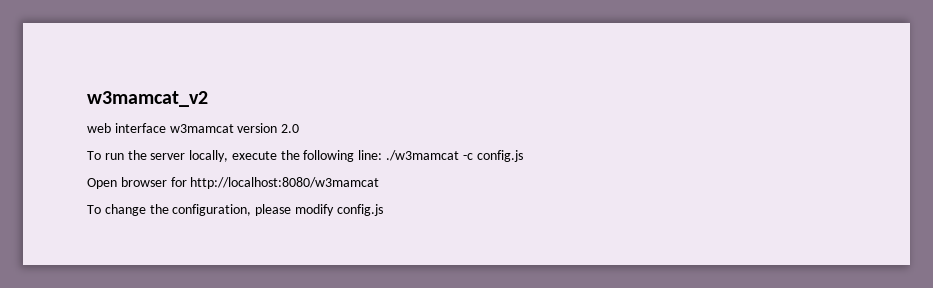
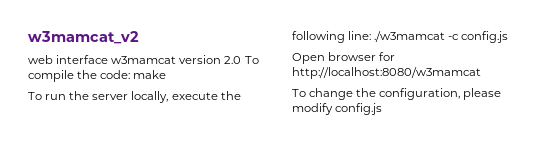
- web interface w3mamcat version 2.0
+ web interface w3mamcat version 2.0 To compile the code: make

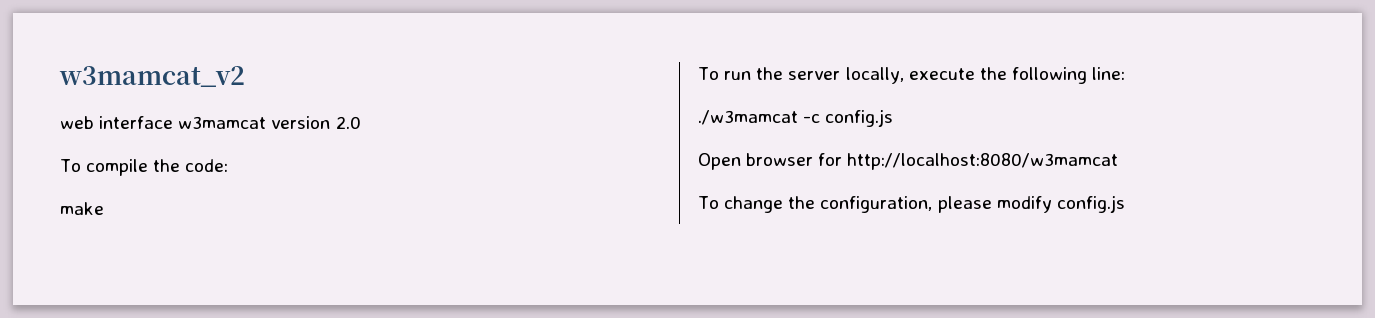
- web interface w3mamcat version 2.0 To compile the code: make
+ web interface w3mamcat version 2.0
+ To compile the code:
+ make
- To run the server locally, execute the following line: ./w3mamcat -c config.js
+ To run the server locally, execute the following line:
+ ./w3mamcat -c config.js

